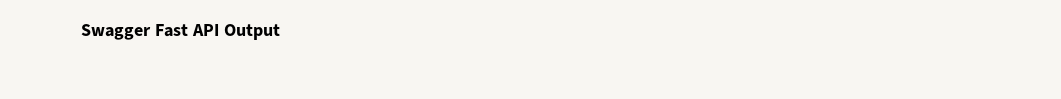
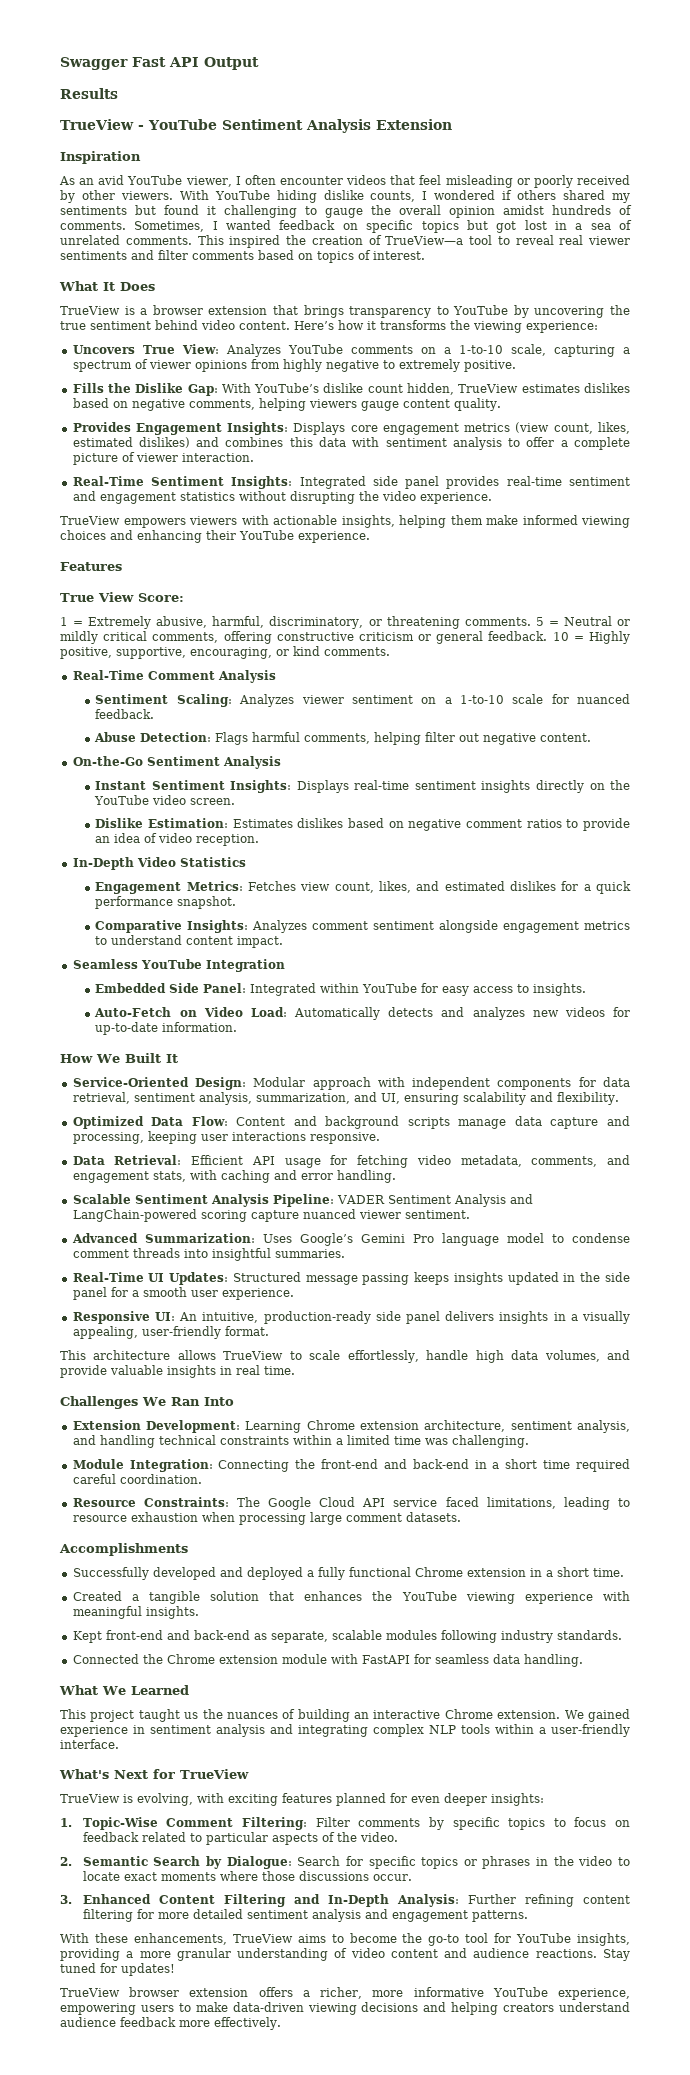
+ Results
+ TrueView - YouTube Sentiment Analysis Extension
+ Inspiration
+ As an avid YouTube viewer, I often encounter videos that feel misleading or poorly received by other viewers. With YouTube hiding dislike counts, I wondered if others shared my sentiments but found it challenging to gauge the overall opinion amidst hundreds of comments. Sometimes, I wanted feedback on specific topics but got lost in a sea of unrelated comments. This inspired the creation of TrueView—a tool to reveal real viewer sentiments and filter comments based on topics of interest.
+ What It Does
+ TrueView is a browser extension that brings transparency to YouTube by uncovering the true sentiment behind video content. Here’s how it transforms the viewing experience:
+ Uncovers True View: Analyzes YouTube comments on a 1-to-10 scale, capturing a spectrum of viewer opinions from highly negative to extremely positive.
+ Fills the Dislike Gap: With YouTube’s dislike count hidden, TrueView estimates dislikes based on negative comments, helping viewers gauge content quality.
+ Provides Engagement Insights: Displays core engagement metrics (view count, likes, estimated dislikes) and combines this data with sentiment analysis to offer a complete picture of viewer interaction.
+ Real-Time Sentiment Insights: Integrated side panel provides real-time sentiment and engagement statistics without disrupting the video experience.
+ TrueView empowers viewers with actionable insights, helping them make informed viewing choices and enhancing their YouTube experience.
+ Features
+ True View Score:
+ 1 = Extremely abusive, harmful, discriminatory, or threatening comments. 5 = Neutral or mildly critical comments, offering constructive criticism or general feedback. 10 = Highly positive, supportive, encouraging, or kind comments.
+ Real-Time Comment Analysis
+ Sentiment Scaling: Analyzes viewer sentiment on a 1-to-10 scale for nuanced feedback.
+ Abuse Detection: Flags harmful comments, helping filter out negative content.
+ On-the-Go Sentiment Analysis
+ Instant Sentiment Insights: Displays real-time sentiment insights directly on the YouTube video screen.
+ Dislike Estimation: Estimates dislikes based on negative comment ratios to provide an idea of video reception.
+ In-Depth Video Statistics
+ Engagement Metrics: Fetches view count, likes, and estimated dislikes for a quick performance snapshot.
+ Comparative Insights: Analyzes comment sentiment alongside engagement metrics to understand content impact.
+ Seamless YouTube Integration
+ Embedded Side Panel: Integrated within YouTube for easy access to insights.
+ Auto-Fetch on Video Load: Automatically detects and analyzes new videos for up-to-date information.
+ How We Built It
+ Service-Oriented Design: Modular approach with independent components for data retrieval, sentiment analysis, summarization, and UI, ensuring scalability and flexibility.
+ Optimized Data Flow: Content and background scripts manage data capture and processing, keeping user interactions responsive.
+ Data Retrieval: Efficient API usage for fetching video metadata, comments, and engagement stats, with caching and error handling.
+ Scalable Sentiment Analysis Pipeline: VADER Sentiment Analysis and LangChain-powered scoring capture nuanced viewer sentiment.
+ Advanced Summarization: Uses Google’s Gemini Pro language model to condense comment threads into insightful summaries.
+ Real-Time UI Updates: Structured message passing keeps insights updated in the side panel for a smooth user experience.
+ Responsive UI: An intuitive, production-ready side panel delivers insights in a visually appealing, user-friendly format.
+ This architecture allows TrueView to scale effortlessly, handle high data volumes, and provide valuable insights in real time.
+ Challenges We Ran Into
+ Extension Development: Learning Chrome extension architecture, sentiment analysis, and handling technical constraints within a limited time was challenging.
+ Module Integration: Connecting the front-end and back-end in a short time required careful coordination.
+ Resource Constraints: The Google Cloud API service faced limitations, leading to resource exhaustion when processing large comment datasets.
+ Accomplishments
+ Successfully developed and deployed a fully functional Chrome extension in a short time.
+ Created a tangible solution that enhances the YouTube viewing experience with meaningful insights.
+ Kept front-end and back-end as separate, scalable modules following industry standards.
+ Connected the Chrome extension module with FastAPI for seamless data handling.
+ What We Learned
+ This project taught us the nuances of building an interactive Chrome extension. We gained experience in sentiment analysis and integrating complex NLP tools within a user-friendly interface.
+ What's Next for TrueView
+ TrueView is evolving, with exciting features planned for even deeper insights:
+ 1. Topic-Wise Comment Filtering: Filter comments by specific topics to focus on feedback related to particular aspects of the video.
+ 2. Semantic Search by Dialogue: Search for specific topics or phrases in the video to locate exact moments where those discussions occur.
+ 3. Enhanced Content Filtering and In-Depth Analysis: Further refining content filtering for more detailed sentiment analysis and engagement patterns.
+ With these enhancements, TrueView aims to become the go-to tool for YouTube insights, providing a more granular understanding of video content and audience reactions. Stay tuned for updates!
+ TrueView browser extension offers a richer, more informative YouTube experience, empowering users to make data-driven viewing decisions and helping creators understand audience feedback more effectively.

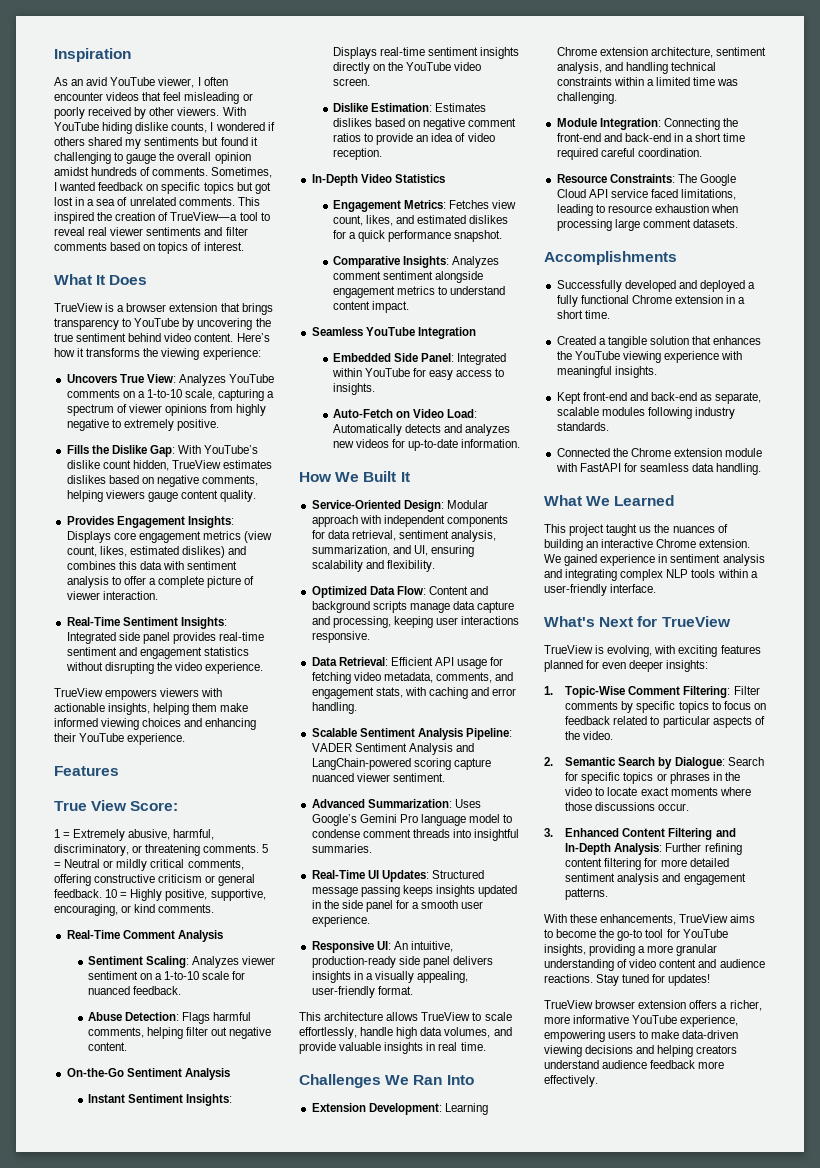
- Swagger Fast API Output
- Results
- TrueView - YouTube Sentiment Analysis Extension

